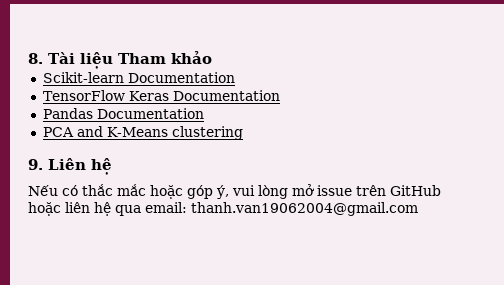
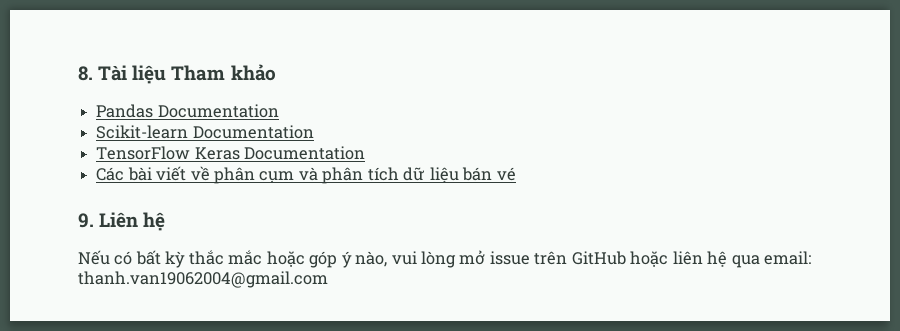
+ Pandas Documentation
- Pandas Documentation
- PCA and K-Means clustering
+ Các bài viết về phân cụm và phân tích dữ liệu bán vé
- Nếu có thắc mắc hoặc góp ý, vui lòng mở issue trên GitHub hoặc liên hệ qua email: thanh.van19062004@gmail.com
+ Nếu có bất kỳ thắc mắc hoặc góp ý nào, vui lòng mở issue trên GitHub hoặc liên hệ qua email: thanh.van19062004@gmail.com

